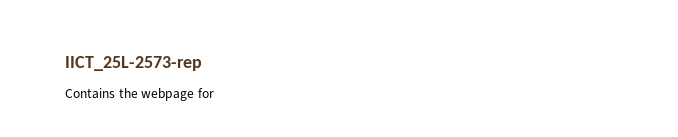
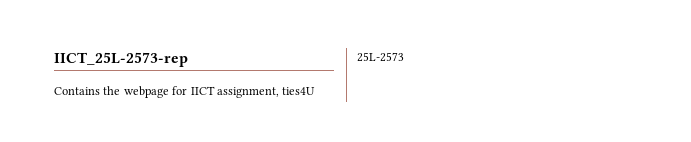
- Contains the webpage for
+ Contains the webpage for IICT assignment, ties4U 25L-2573

